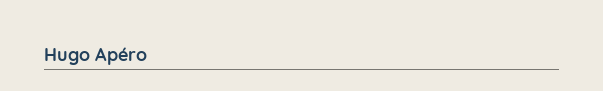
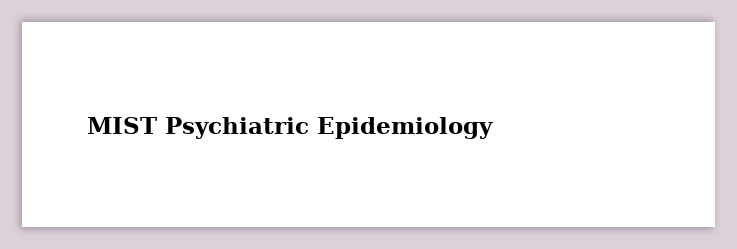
- Hugo Apéro
+ MIST Psychiatric Epidemiology

